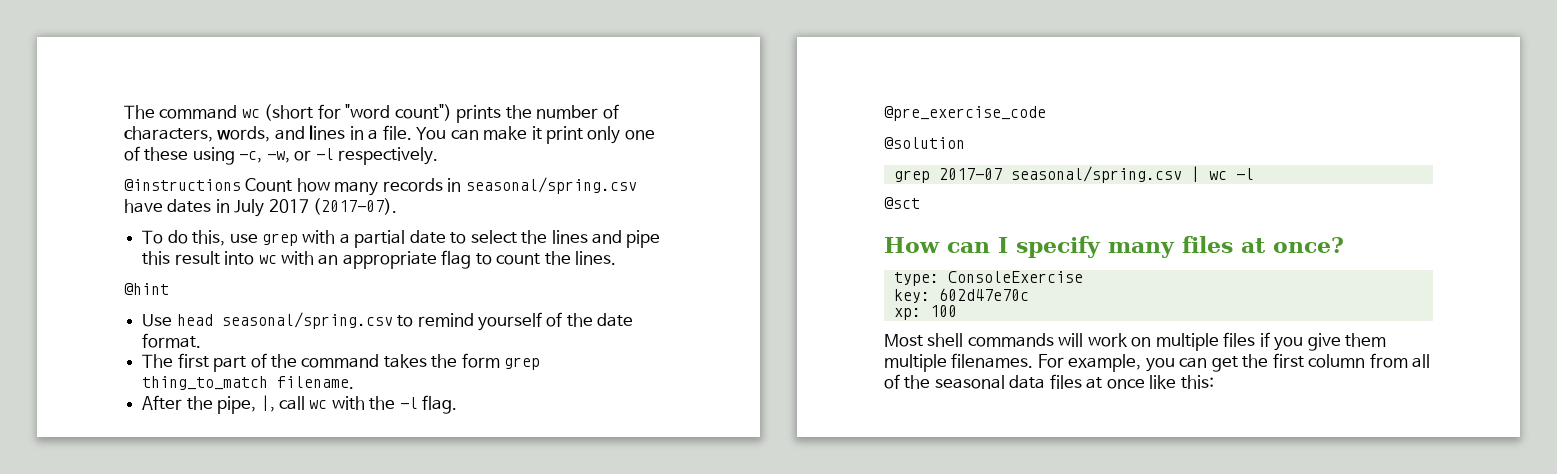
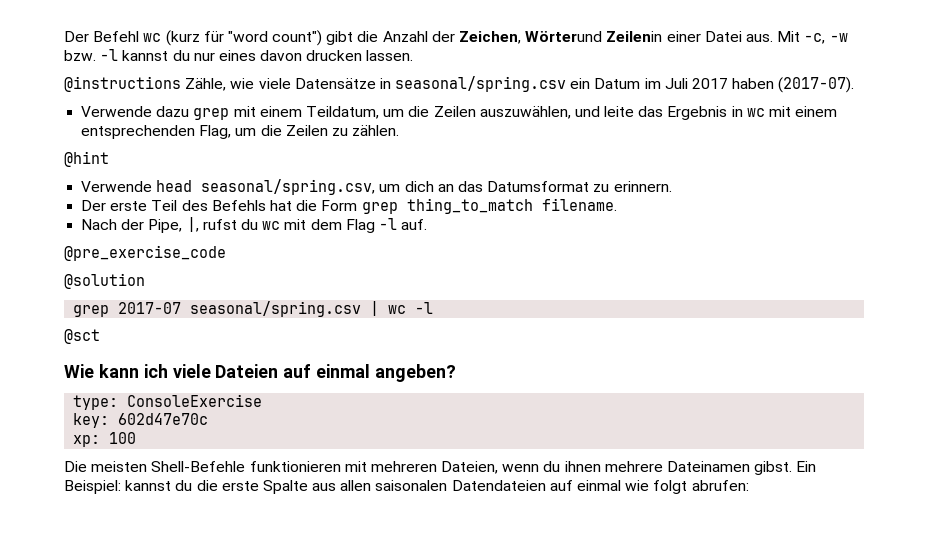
- The command wc (short for "word count") prints the number of characters, words, and lines in a file. You can make it print only one of these using -c, -w, or -l respectively.
- @instructions Count how many records in seasonal/spring.csv have dates in July 2017 (2017-07).
- To do this, use grep with a partial date to select the lines and pipe this result into wc with an appropriate flag to count the lines.
+ Der Befehl wc (kurz für "word count") gibt die Anzahl der Zeichen, Wörterund Zeilenin einer Datei aus. Mit -c, -w bzw. -l kannst du nur eines davon drucken lassen.
+ @instructions Zähle, wie viele Datensätze in seasonal/spring.csv ein Datum im Juli 2017 haben (2017-07).
+ Verwende dazu grep mit einem Teildatum, um die Zeilen auszuwählen, und leite das Ergebnis in wc mit einem entsprechenden Flag, um die Zeilen zu zählen.
  @hint
- Use head seasonal/spring.csv to remind yourself of the date format.
- The first part of the command takes the form grep thing_to_match filename.
- After the pipe, |, call wc with the -l flag.
+ Verwende head seasonal/spring.csv, um dich an das Datumsformat zu erinnern.
+ Der erste Teil des Befehls hat die Form grep thing_to_match filename.
+ Nach der Pipe, |, rufst du wc mit dem Flag -l auf.
- How can I specify many files at once?
+ Wie kann ich viele Dateien auf einmal angeben?
- Most shell commands will work on multiple files if you give them multiple filenames. For example, you can get the first column from all of the seasonal data files at once like this:
+ Die meisten Shell-Befehle funktionieren mit mehreren Dateien, wenn du ihnen mehrere Dateinamen gibst. Ein Beispiel: kannst du die erste Spalte aus allen saisonalen Datendateien auf einmal wie folgt abrufen:

